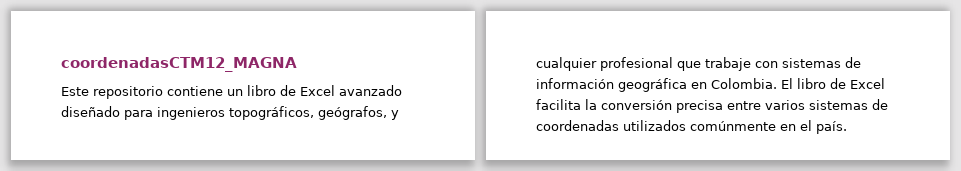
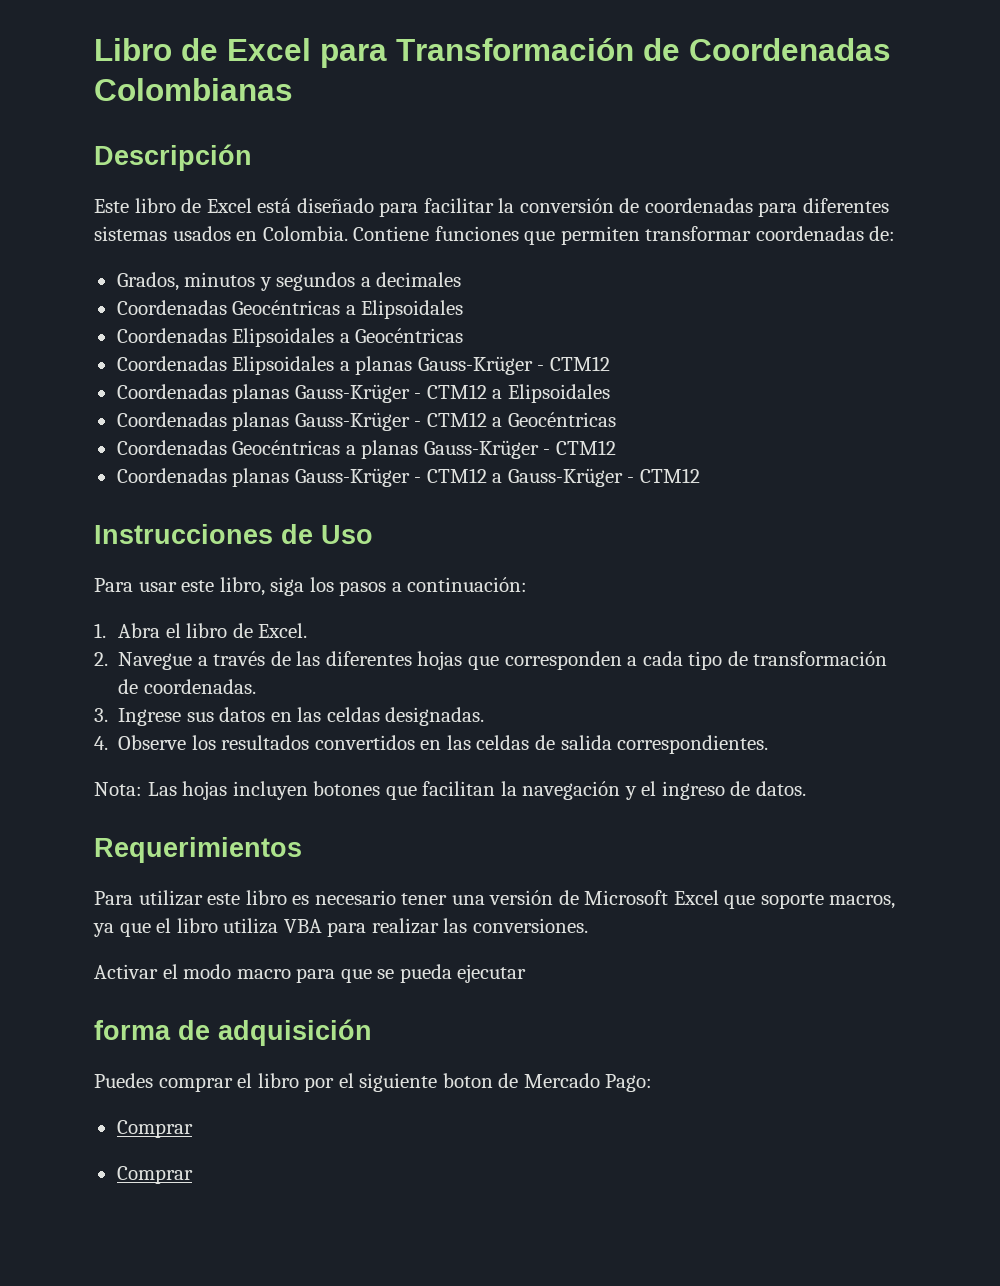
- coordenadasCTM12_MAGNA
- Este repositorio contiene un libro de Excel avanzado diseñado para ingenieros topográficos, geógrafos, y cualquier profesional que trabaje con sistemas de información geográfica en Colombia. El libro de Excel facilita la conversión precisa entre varios sistemas de coordenadas utilizados comúnmente en el país.
+ Libro de Excel para Transformación de Coordenadas Colombianas
+ Descripción
+ Este libro de Excel está diseñado para facilitar la conversión de coordenadas para diferentes sistemas usados en Colombia. Contiene funciones que permiten transformar coordenadas de:
+ Grados, minutos y segundos a decimales
+ Coordenadas Geocéntricas a Elipsoidales
+ Coordenadas Elipsoidales a Geocéntricas
+ Coordenadas Elipsoidales a planas Gauss-Krüger - CTM12
+ Coordenadas planas Gauss-Krüger - CTM12 a Elipsoidales
+ Coordenadas planas Gauss-Krüger - CTM12 a Geocéntricas
+ Coordenadas Geocéntricas a planas Gauss-Krüger - CTM12
+ Coordenadas planas Gauss-Krüger - CTM12 a Gauss-Krüger - CTM12
+ Instrucciones de Uso
+ Para usar este libro, siga los pasos a continuación:
+ 1. Abra el libro de Excel.
+ 2. Navegue a través de las diferentes hojas que corresponden a cada tipo de transformación de coordenadas.
+ 3. Ingrese sus datos en las celdas designadas.
+ 4. Observe los resultados convertidos en las celdas de salida correspondientes.
+ Nota: Las hojas incluyen botones que facilitan la navegación y el ingreso de datos.
+ Requerimientos
+ Para utilizar este libro es necesario tener una versión de Microsoft Excel que soporte macros, ya que el libro utiliza VBA para realizar las conversiones.
+ Activar el modo macro para que se pueda ejecutar
+ forma de adquisición
+ Puedes comprar el libro por el siguiente boton de Mercado Pago:
+ Comprar
+ Comprar

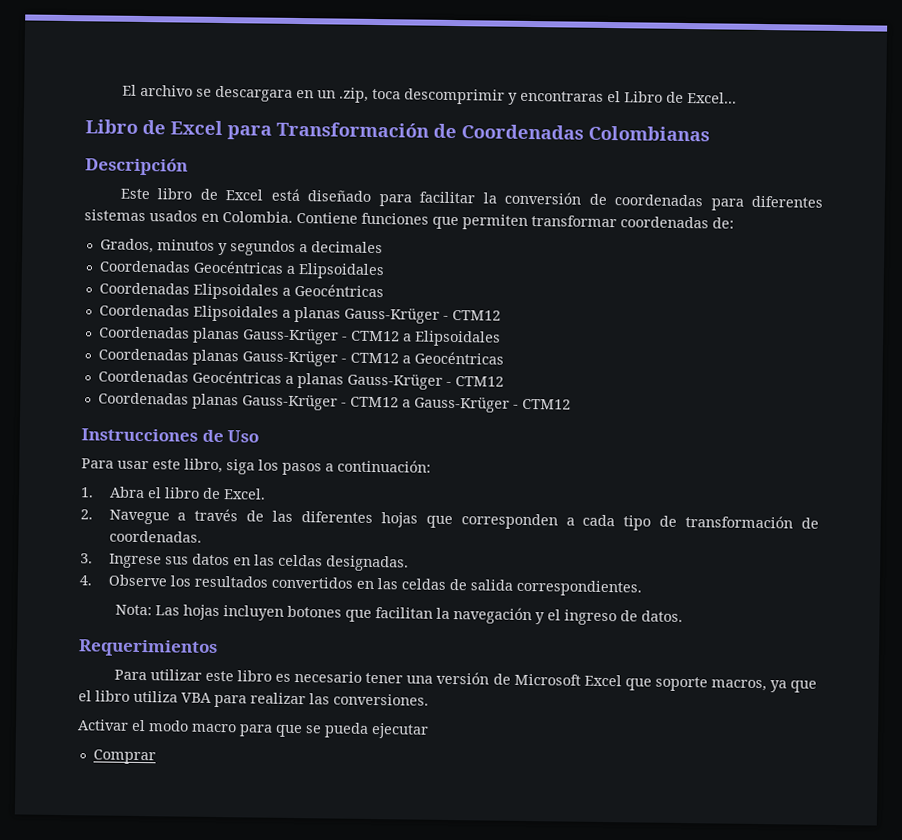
+ El archivo se descargara en un .zip, toca descomprimir y encontraras el Libro de Excel...
- forma de adquisición
- Puedes comprar el libro por el siguiente boton de Mercado Pago:
- Comprar

